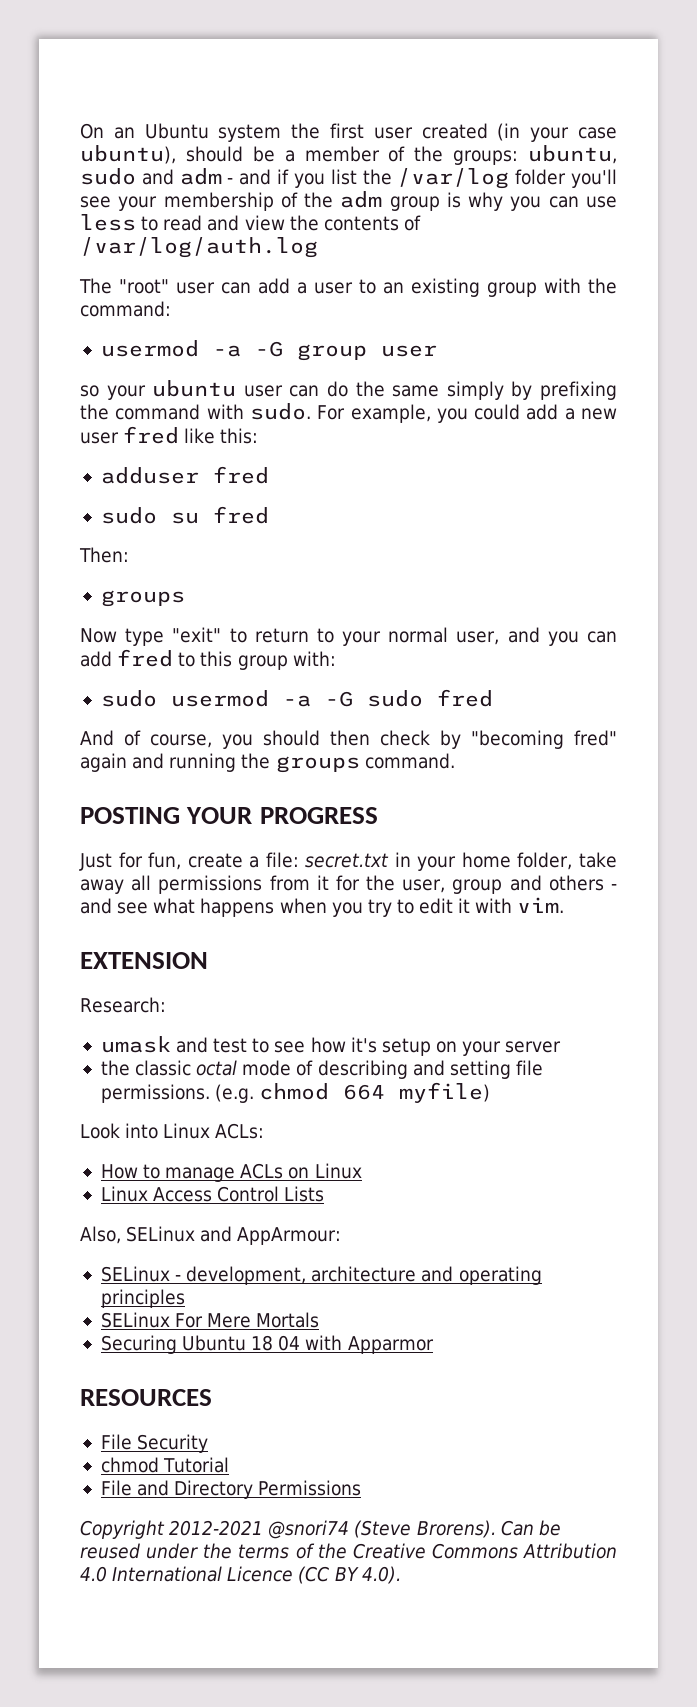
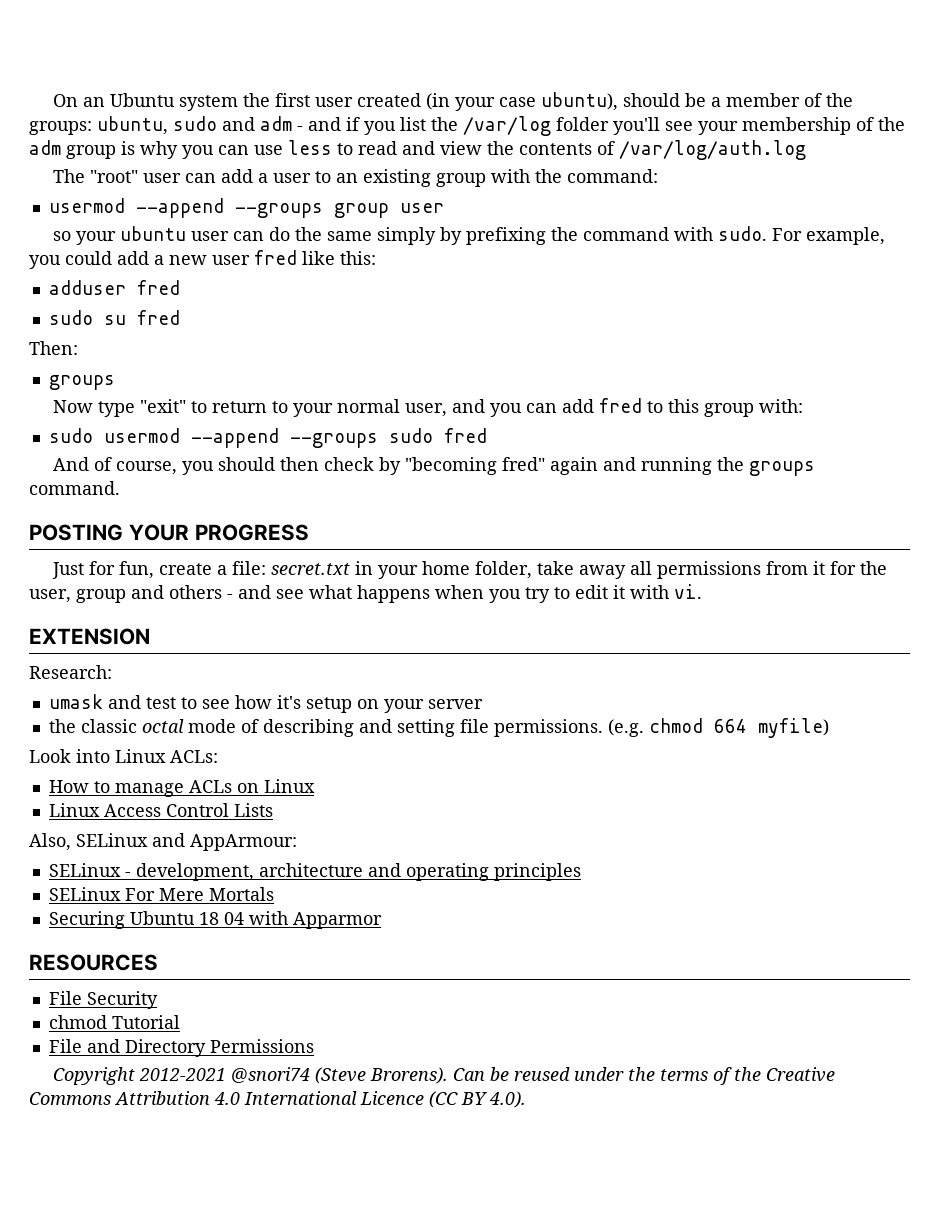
- usermod -a -G group user
+ usermod --append --groups group user
- sudo usermod -a -G sudo fred
+ sudo usermod --append --groups sudo fred
- Just for fun, create a file: secret.txt in your home folder, take away all permissions from it for the user, group and others - and see what happens when you try to edit it with vim.
+ Just for fun, create a file: secret.txt in your home folder, take away all permissions from it for the user, group and others - and see what happens when you try to edit it with vi.

